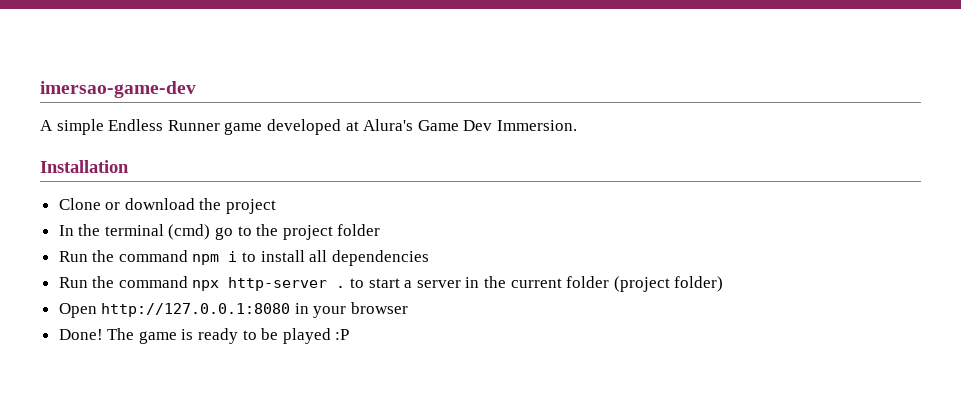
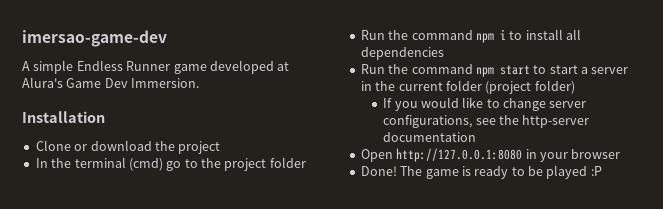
- Run the command npx http-server . to start a server in the current folder (project folder)
+ Run the command npm start to start a server in the current folder (project folder)
+ If you would like to change server configurations, see the http-server documentation

